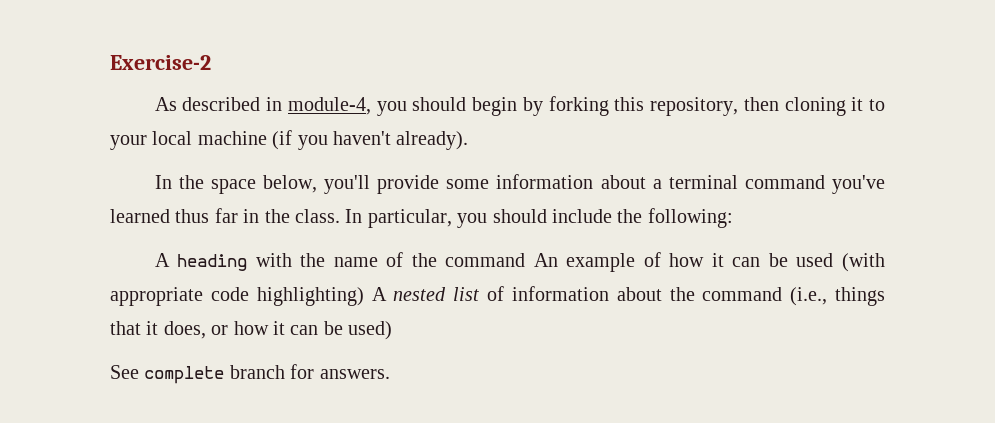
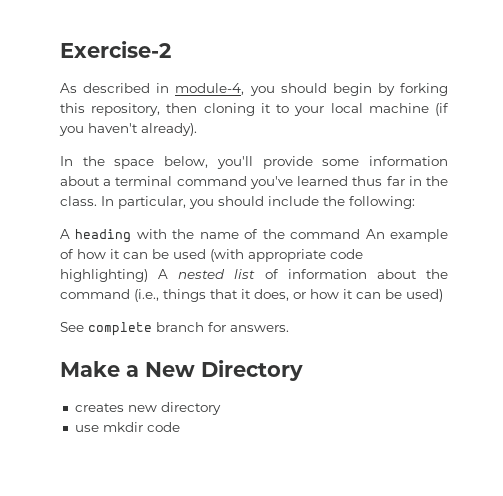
+ Make a New Directory
+ creates new directory
+ use mkdir code

